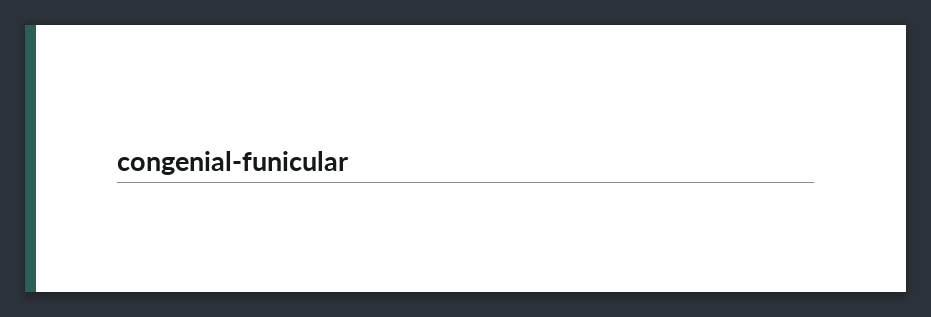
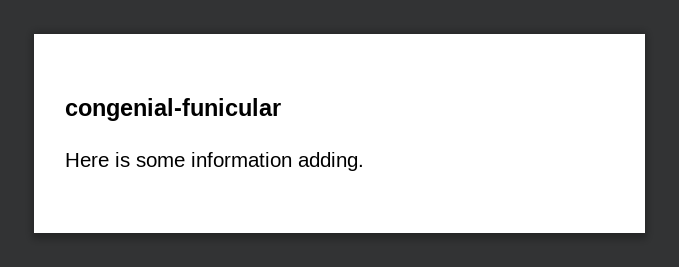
+ Here is some information adding.

